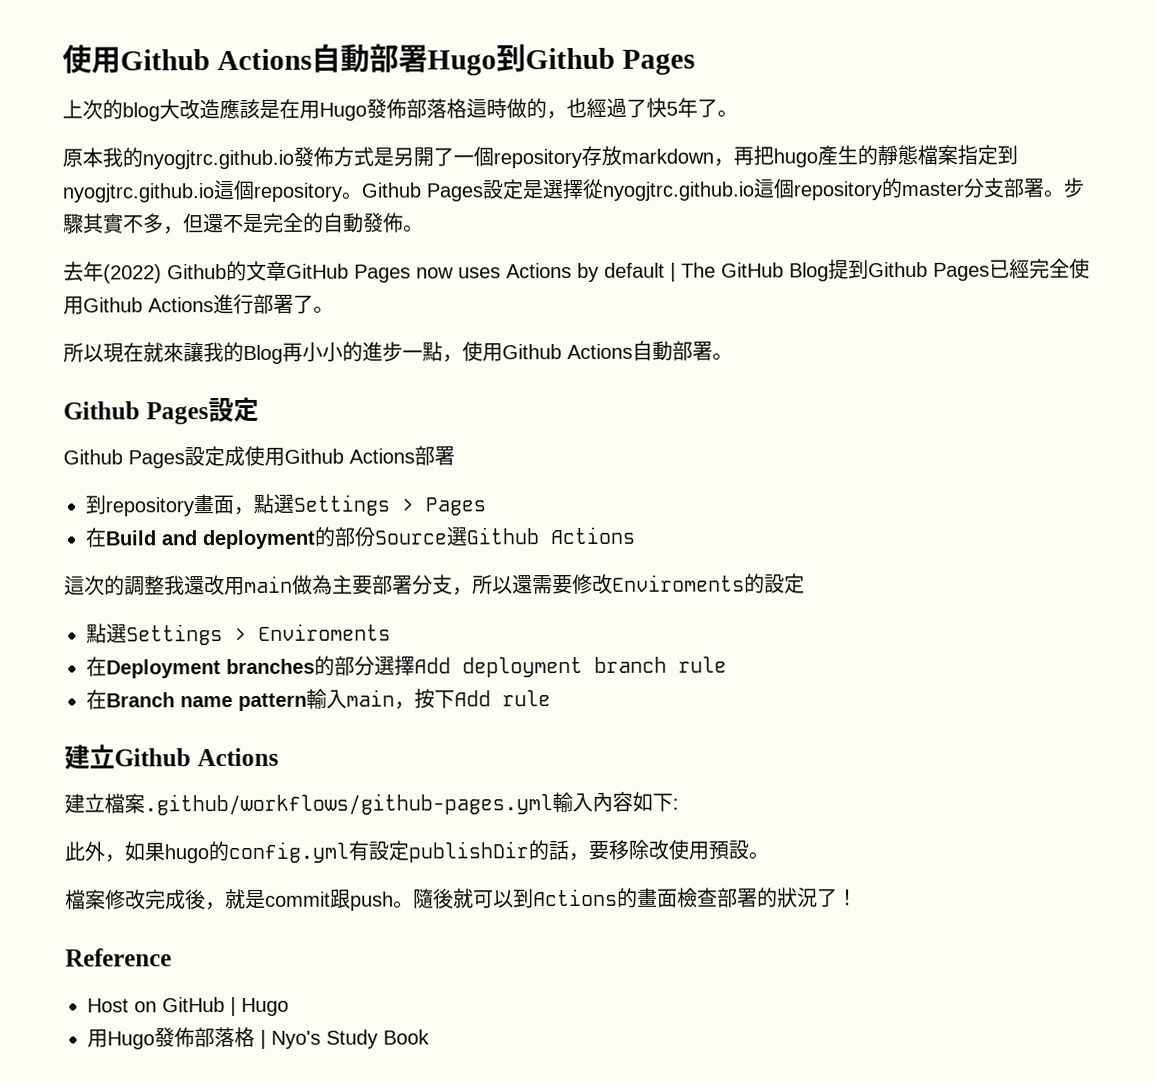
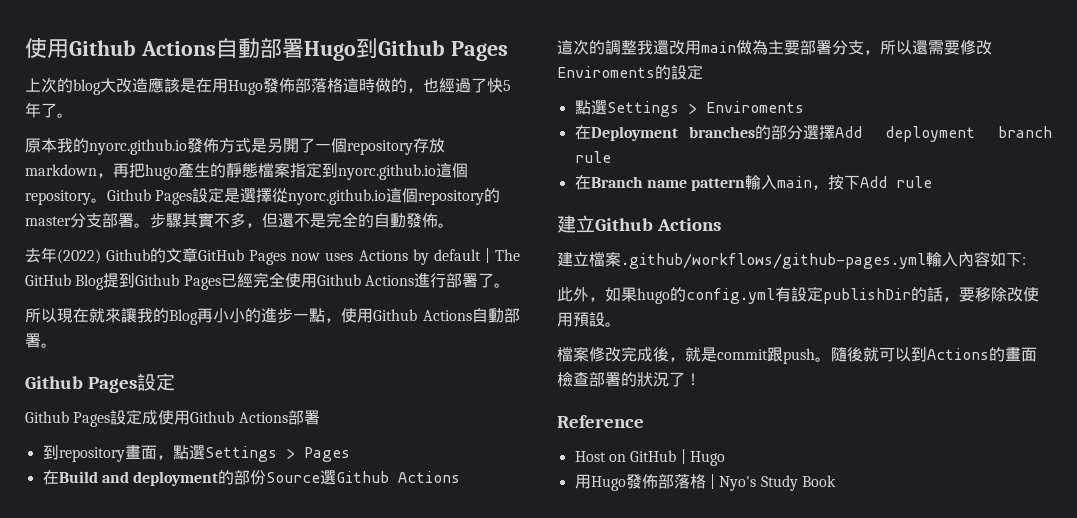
- 原本我的nyogjtrc.github.io發佈方式是另開了一個repository存放markdown，再把hugo產生的靜態檔案指定到nyogjtrc.github.io這個repository。
+ 原本我的nyorc.github.io發佈方式是另開了一個repository存放markdown，再把hugo產生的靜態檔案指定到nyorc.github.io這個repository。
- Github Pages設定是選擇從nyogjtrc.github.io這個repository的master分支部署。
+ Github Pages設定是選擇從nyorc.github.io這個repository的master分支部署。

